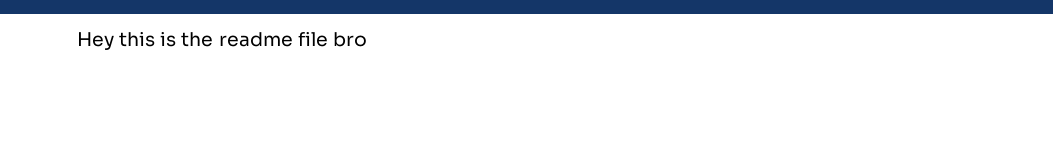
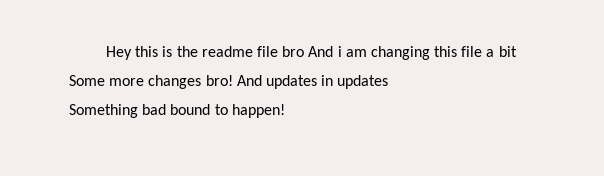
- Hey this is the readme file bro
+ Hey this is the readme file bro And i am changing this file a bit
+ Some more changes bro! And updates in updates
+ Something bad bound to happen!

